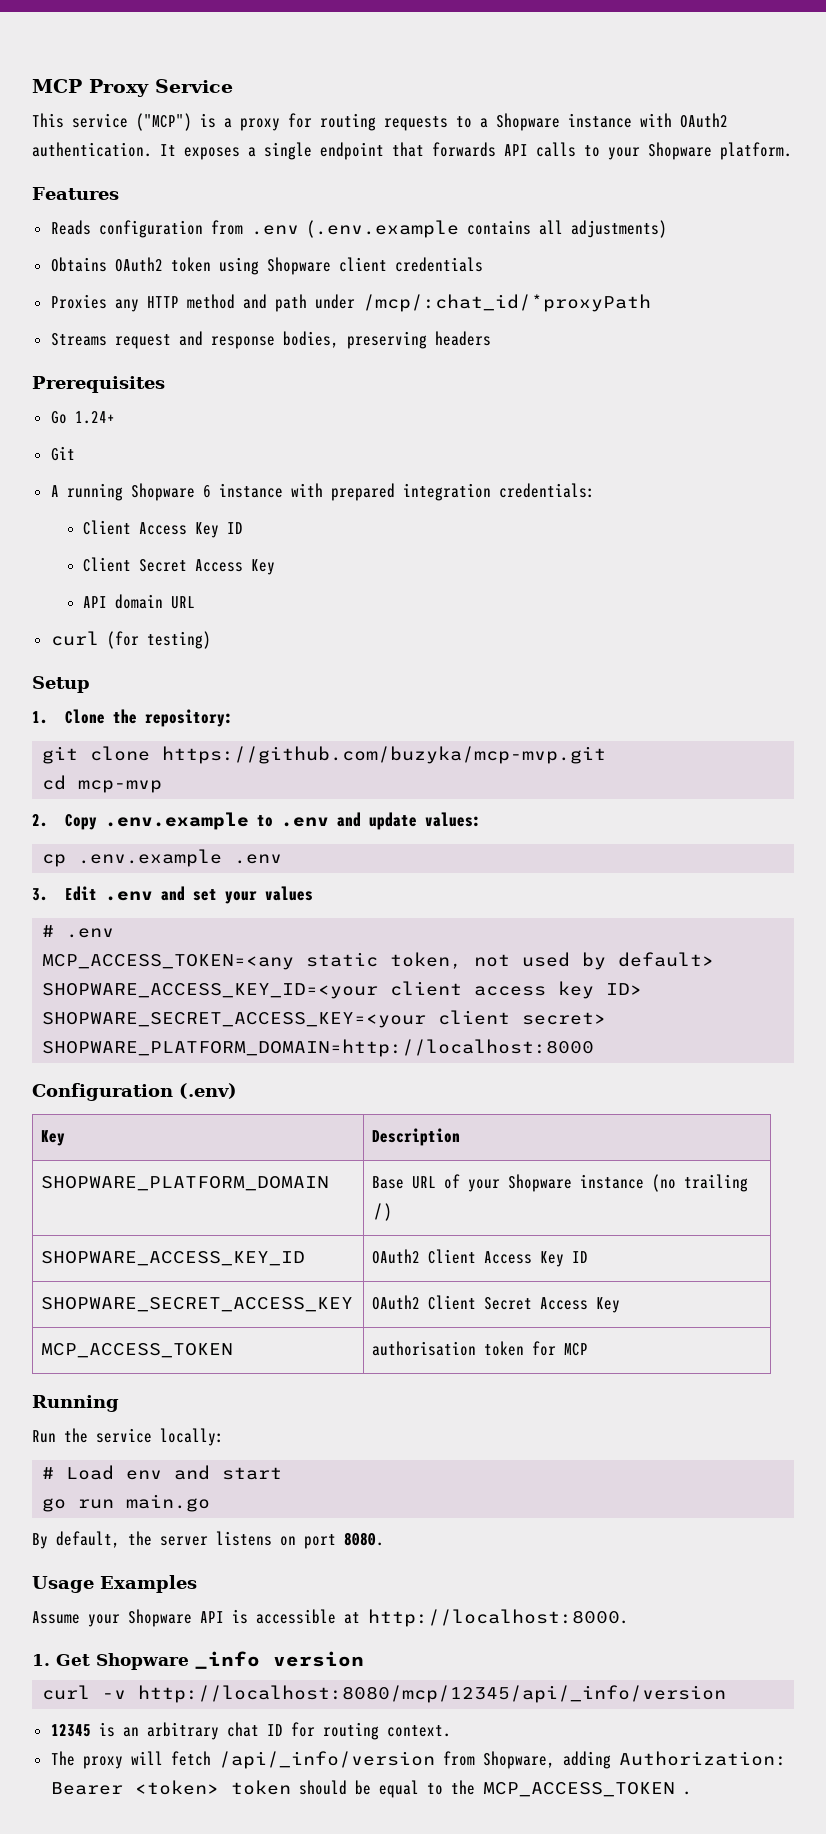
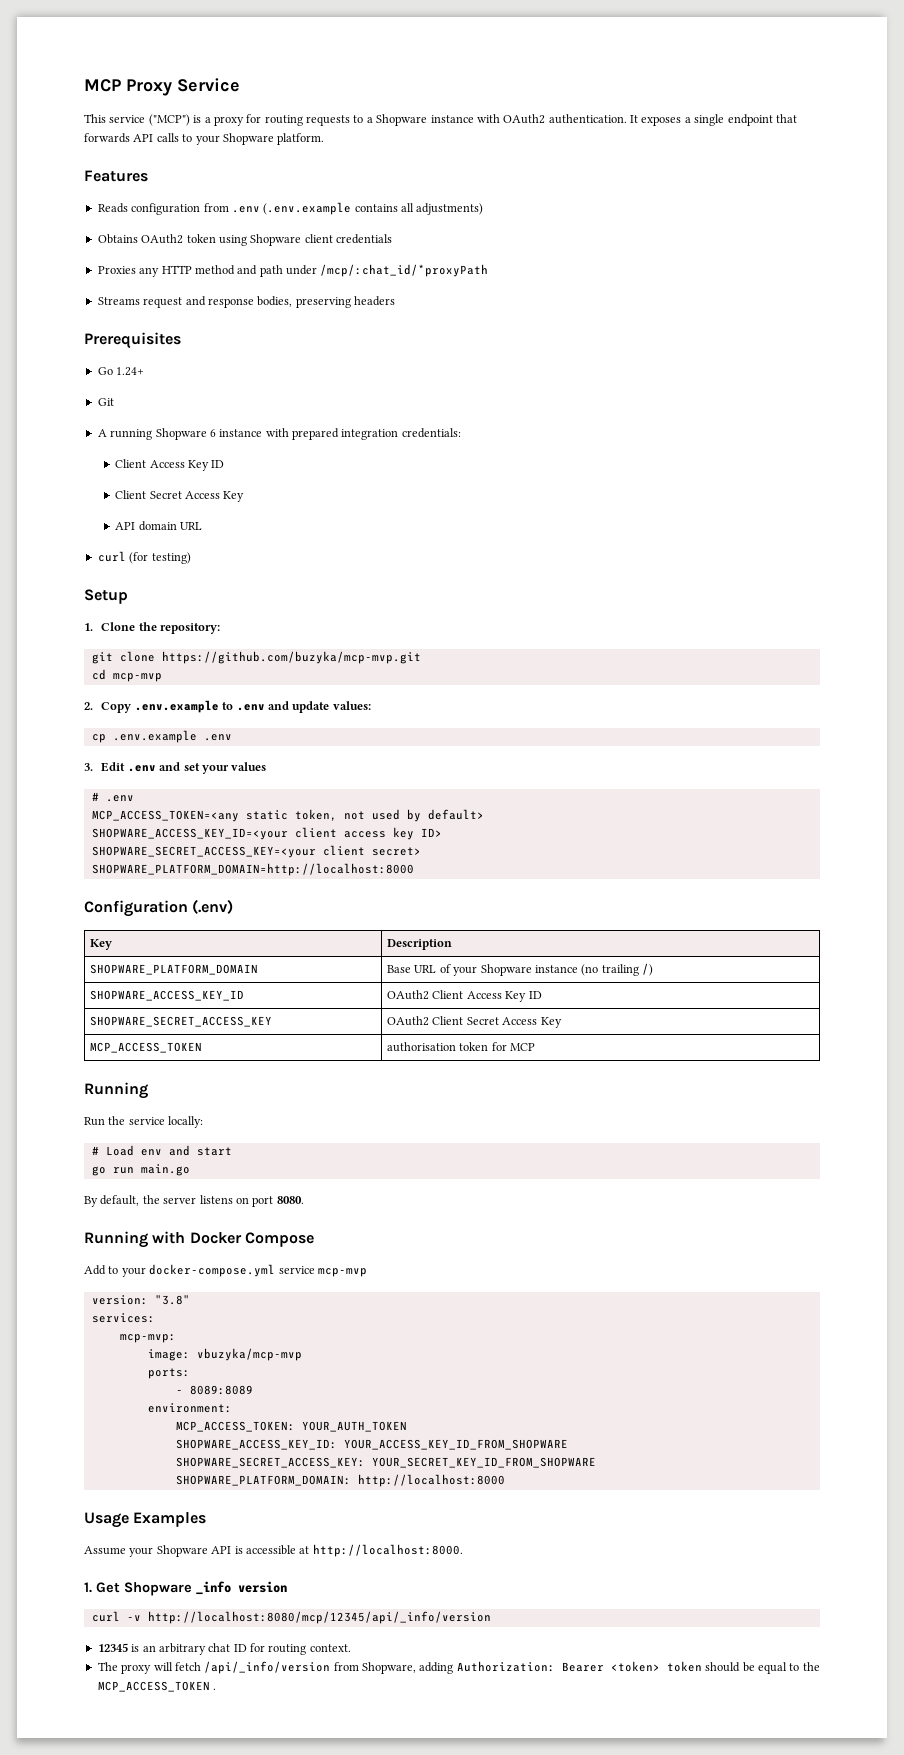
+ Running with Docker Compose
+ Add to your docker-compose.yml service mcp-mvp
+ version: "3.8"
+ services:
+ mcp-mvp:
+ image: vbuzyka/mcp-mvp
+ ports:
+ - 8089:8089
+ environment:
+ MCP_ACCESS_TOKEN: YOUR_AUTH_TOKEN
+ SHOPWARE_ACCESS_KEY_ID: YOUR_ACCESS_KEY_ID_FROM_SHOPWARE
+ SHOPWARE_SECRET_ACCESS_KEY: YOUR_SECRET_KEY_ID_FROM_SHOPWARE
+ SHOPWARE_PLATFORM_DOMAIN: http://localhost:8000

